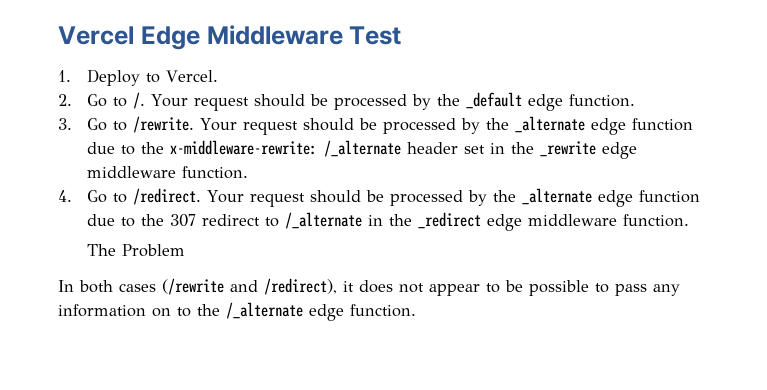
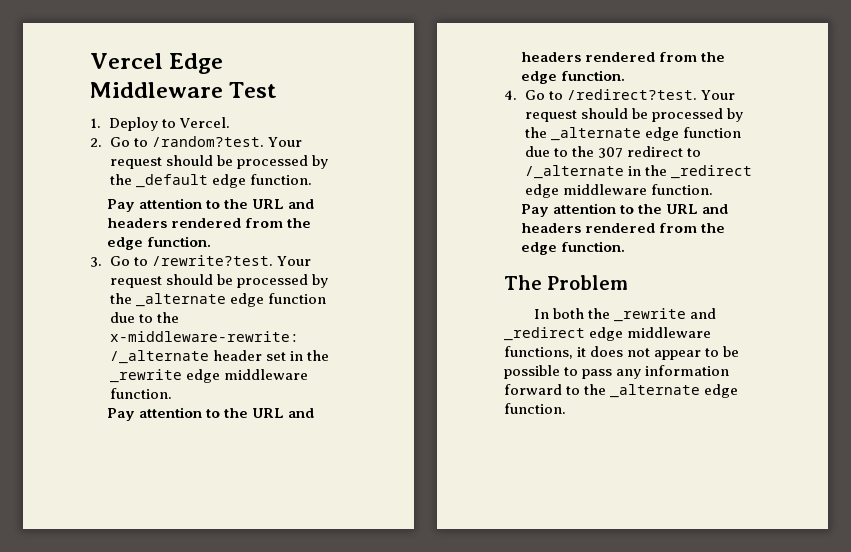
- 2. Go to /.
+ 2. Go to /random?test.
  Your request should be processed by the _default edge function.
+ Pay attention to the URL and headers rendered from the edge function.
- 3. Go to /rewrite.
+ 3. Go to /rewrite?test.
  Your request should be processed by the _alternate edge function due to the x-middleware-rewrite: /_alternate header set in the _rewrite edge middleware function.
+ Pay attention to the URL and headers rendered from the edge function.
- 4. Go to /redirect.
+ 4. Go to /redirect?test.
  Your request should be processed by the _alternate edge function due to the 307 redirect to /_alternate in the _redirect edge middleware function.
+ Pay attention to the URL and headers rendered from the edge function.
  The Problem
- In both cases (/rewrite and /redirect), it does not appear to be possible to pass any information on to the /_alternate edge function.
+ In both the _rewrite and _redirect edge middleware functions, it does not appear to be possible to pass any information forward to the _alternate edge function.

